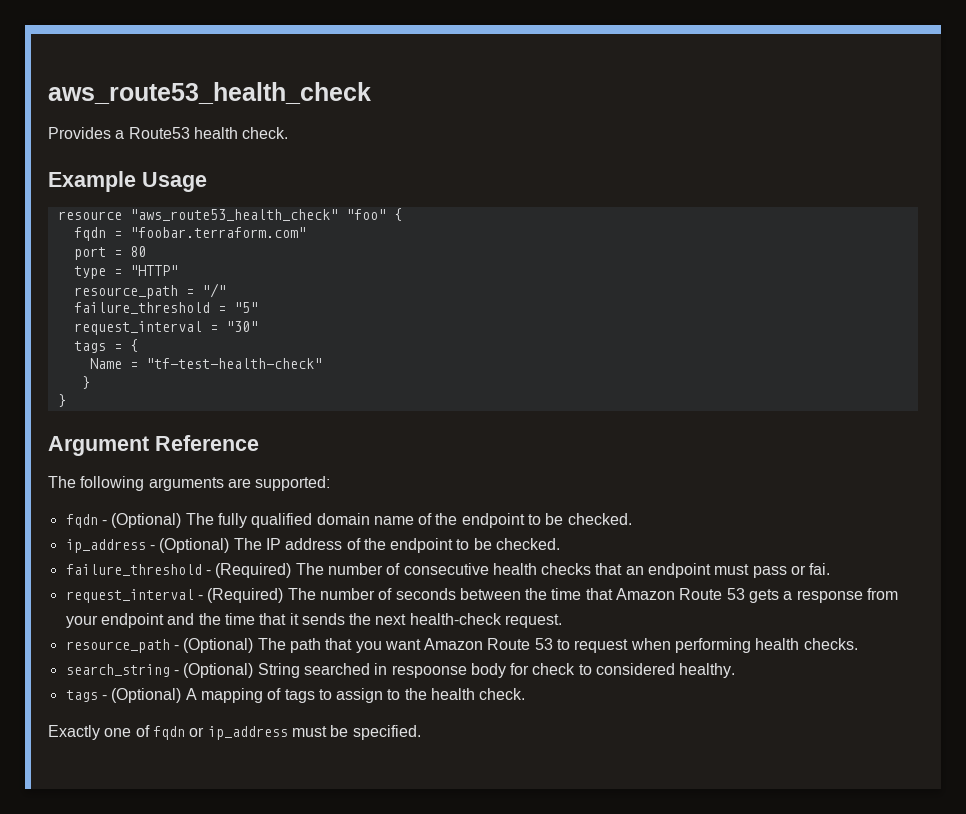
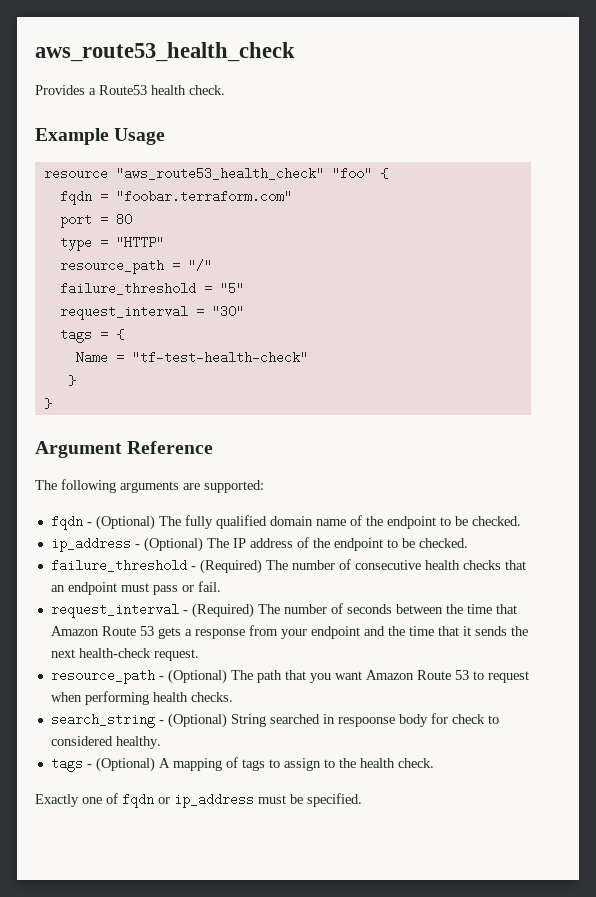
- failure_threshold - (Required) The number of consecutive health checks that an endpoint must pass or fai.
+ failure_threshold - (Required) The number of consecutive health checks that an endpoint must pass or fail.

